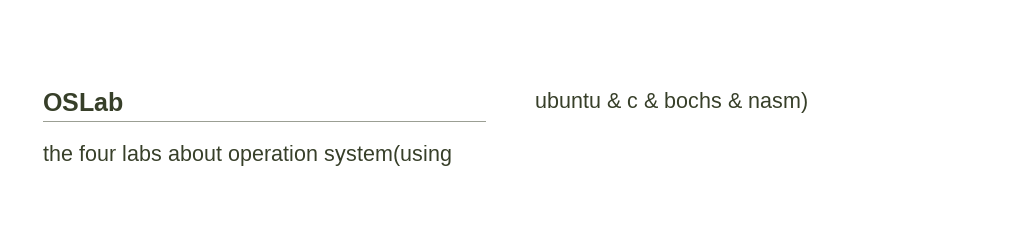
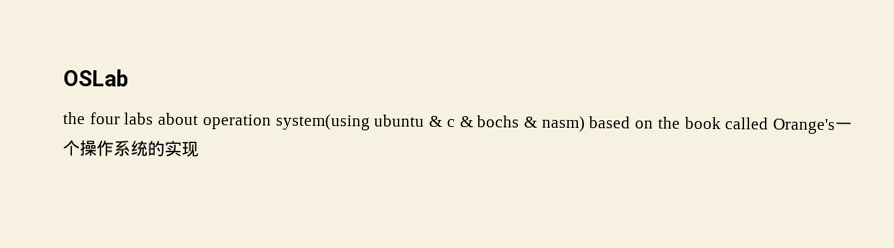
- the four labs about operation system(using ubuntu & c & bochs & nasm)
+ the four labs about operation system(using ubuntu & c & bochs & nasm) based on the book called Orange's一个操作系统的实现

